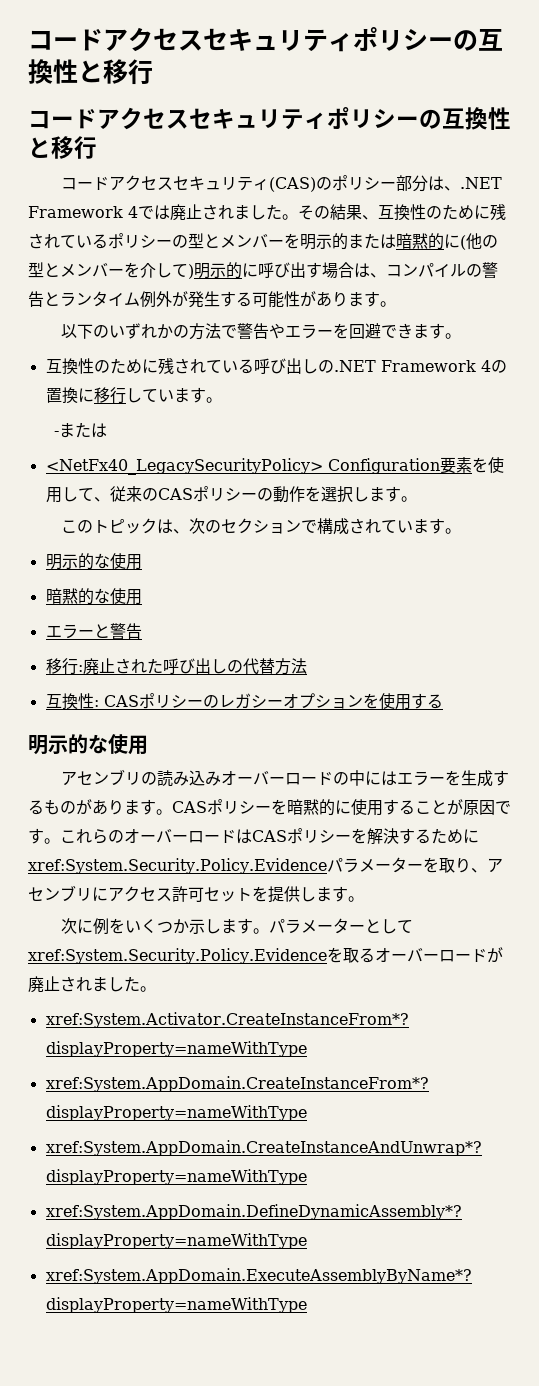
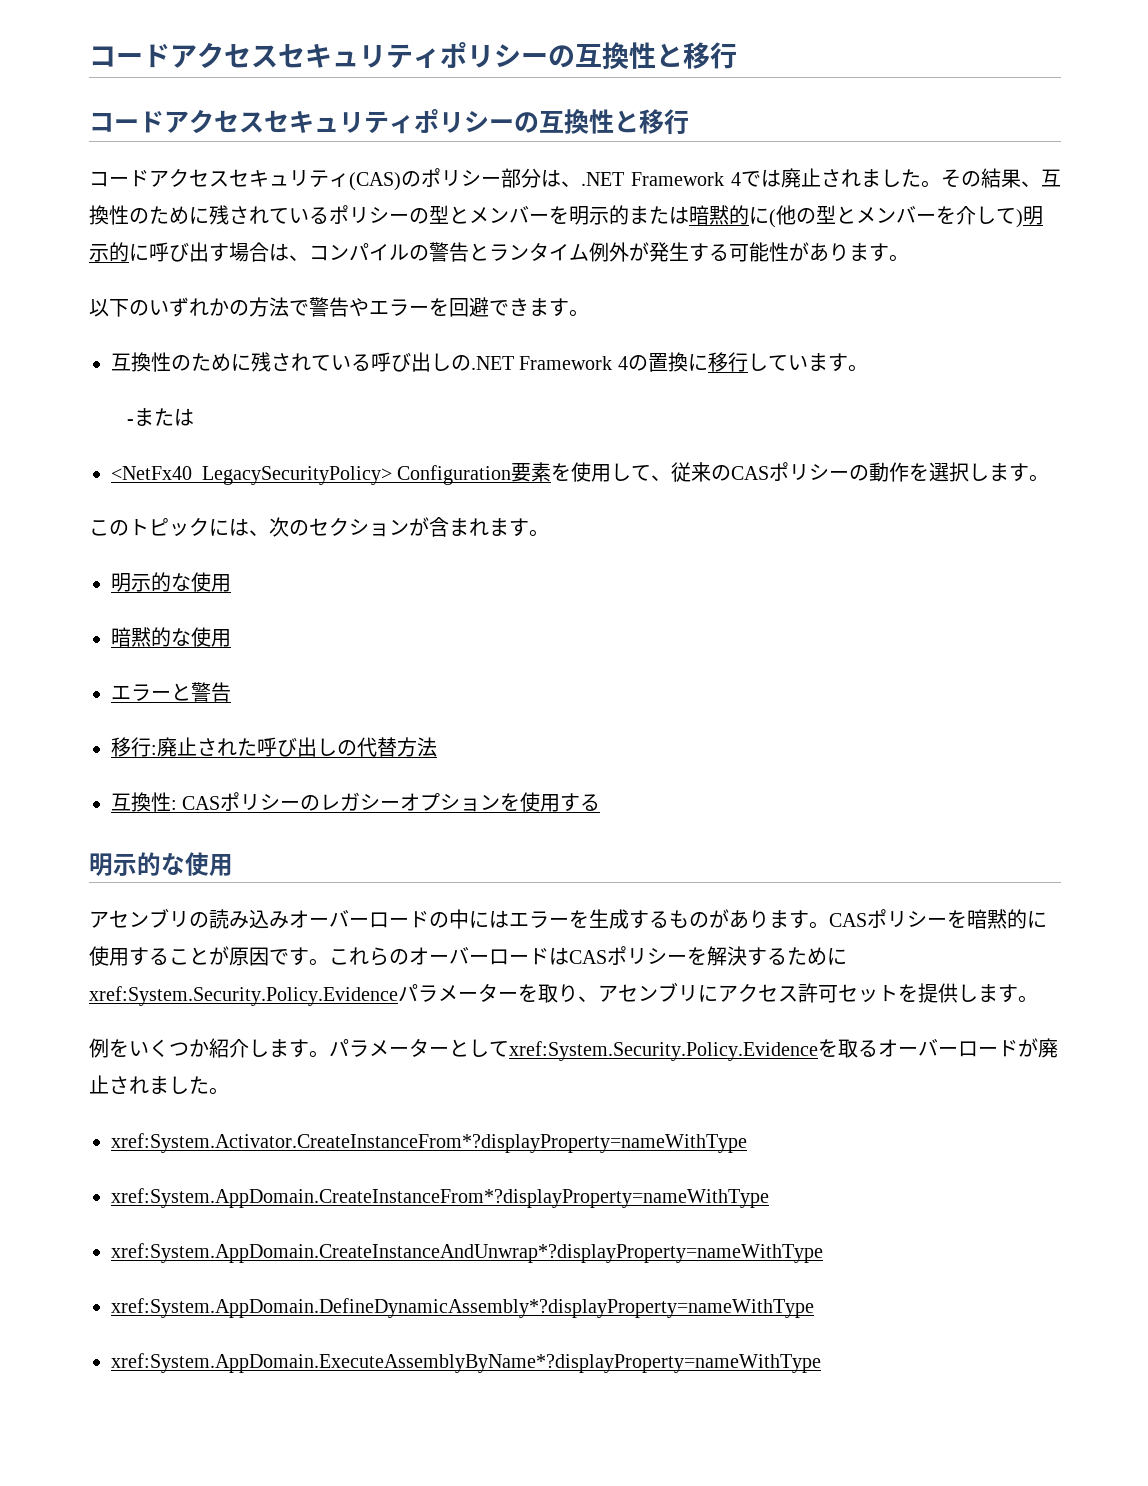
- このトピックは、次のセクションで構成されています。
+ このトピックには、次のセクションが含まれます。
- 次に例をいくつか示します。
+ 例をいくつか紹介します。

